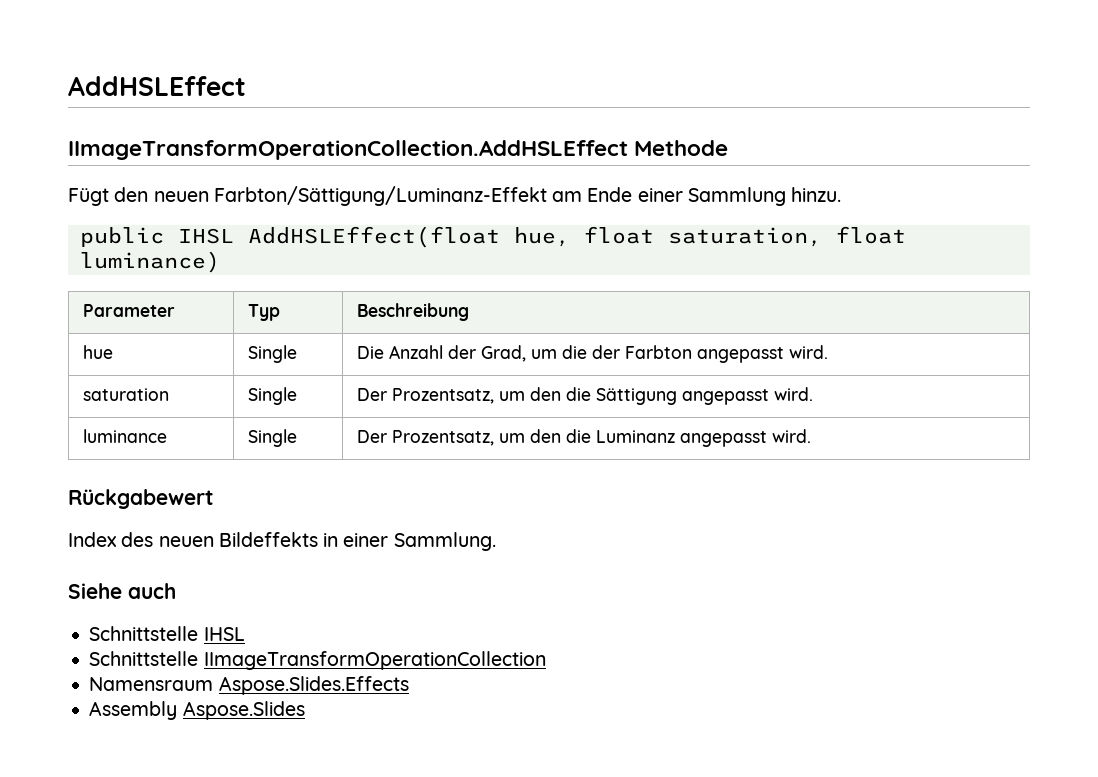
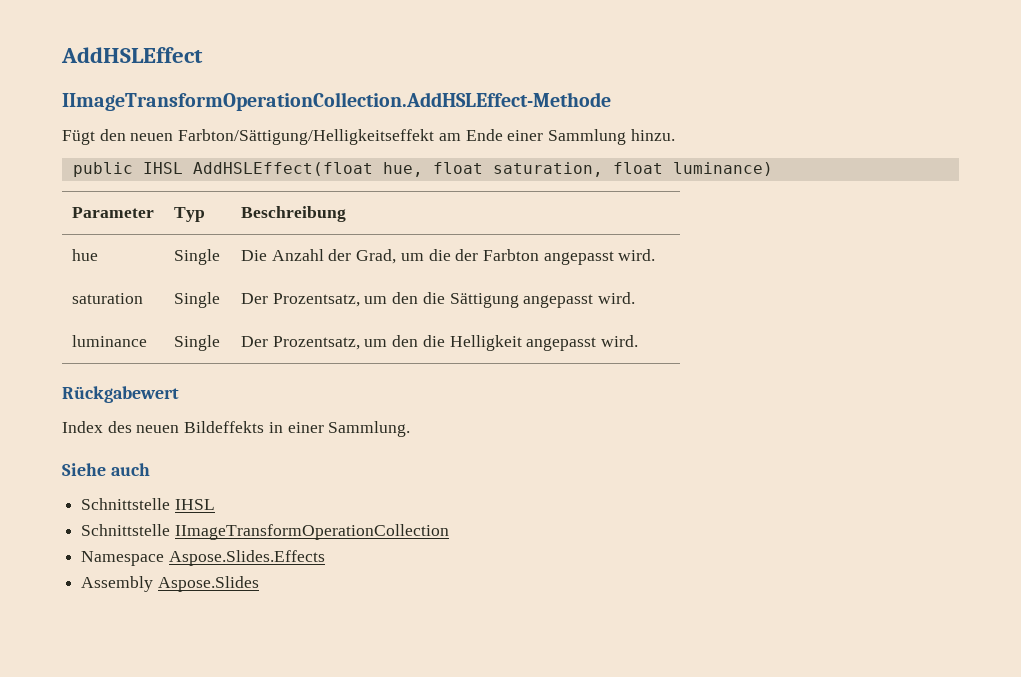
- IImageTransformOperationCollection.AddHSLEffect Methode
+ IImageTransformOperationCollection.AddHSLEffect-Methode
- Fügt den neuen Farbton/Sättigung/Luminanz-Effekt am Ende einer Sammlung hinzu.
+ Fügt den neuen Farbton/Sättigung/Helligkeitseffekt am Ende einer Sammlung hinzu.
- luminance | Single | Der Prozentsatz, um den die Luminanz angepasst wird.
+ luminance | Single | Der Prozentsatz, um den die Helligkeit angepasst wird.
- Namensraum Aspose.Slides.Effects
+ Namespace Aspose.Slides.Effects

